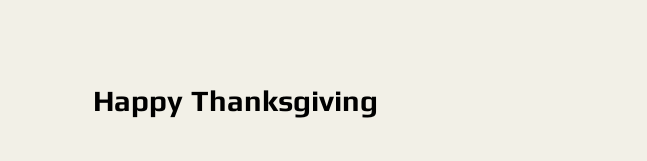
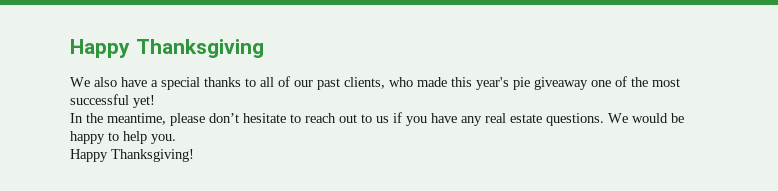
+ We also have a special thanks to all of our past clients, who made this year's pie giveaway one of the most successful yet!
+ In the meantime, please don’t hesitate to reach out to us if you have any real estate questions. We would be happy to help you.
+ Happy Thanksgiving!

